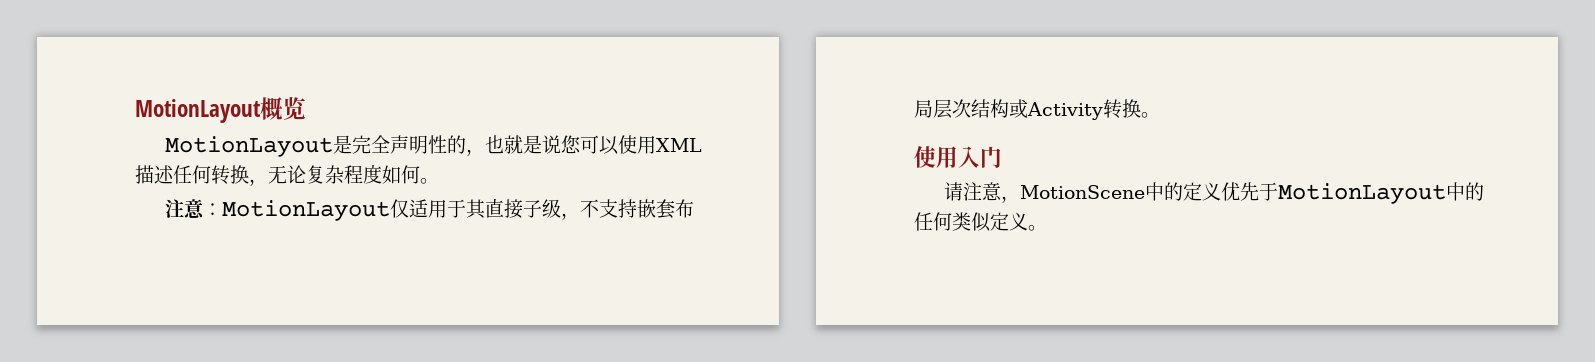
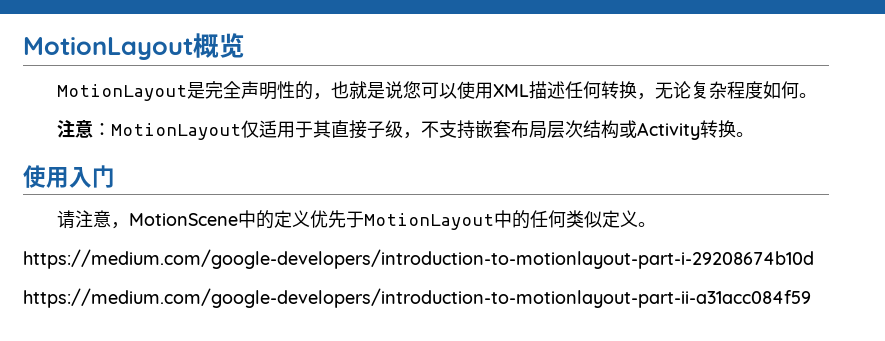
+ https://medium.com/google-developers/introduction-to-motionlayout-part-i-29208674b10d
+ https://medium.com/google-developers/introduction-to-motionlayout-part-ii-a31acc084f59

